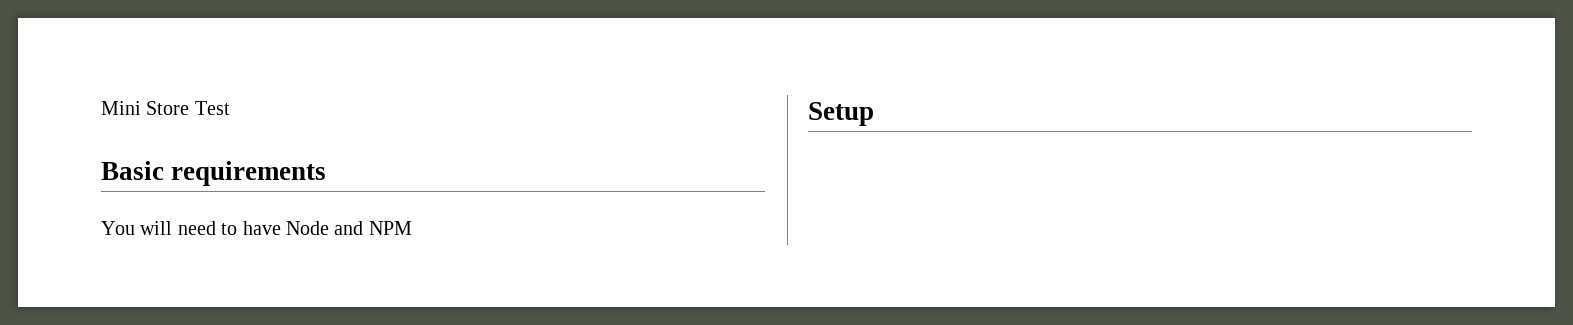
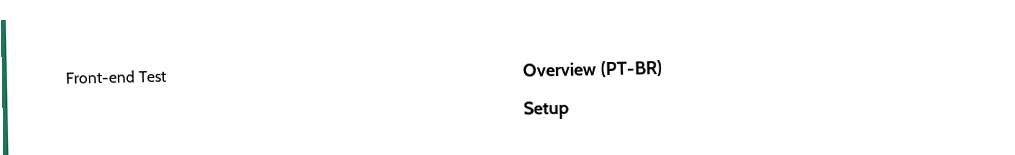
- Mini Store Test
+ Front-end Test
- Basic requirements
- You will need to have Node and NPM
+ Overview (PT-BR)

